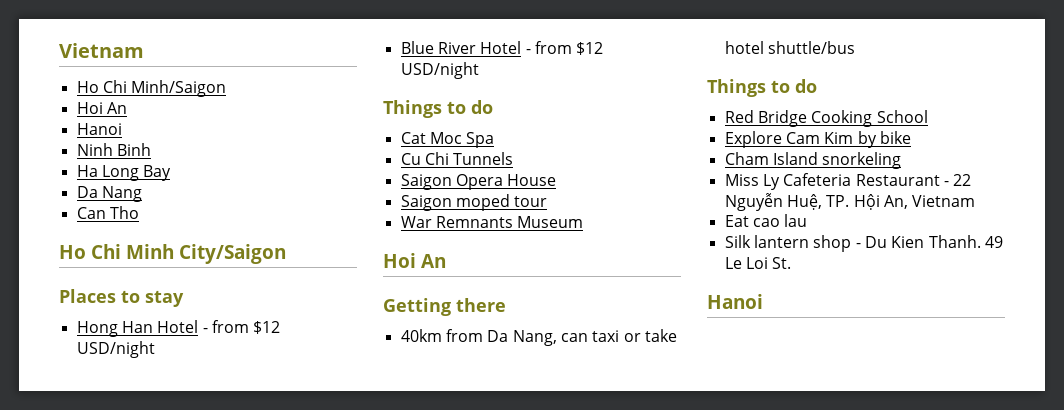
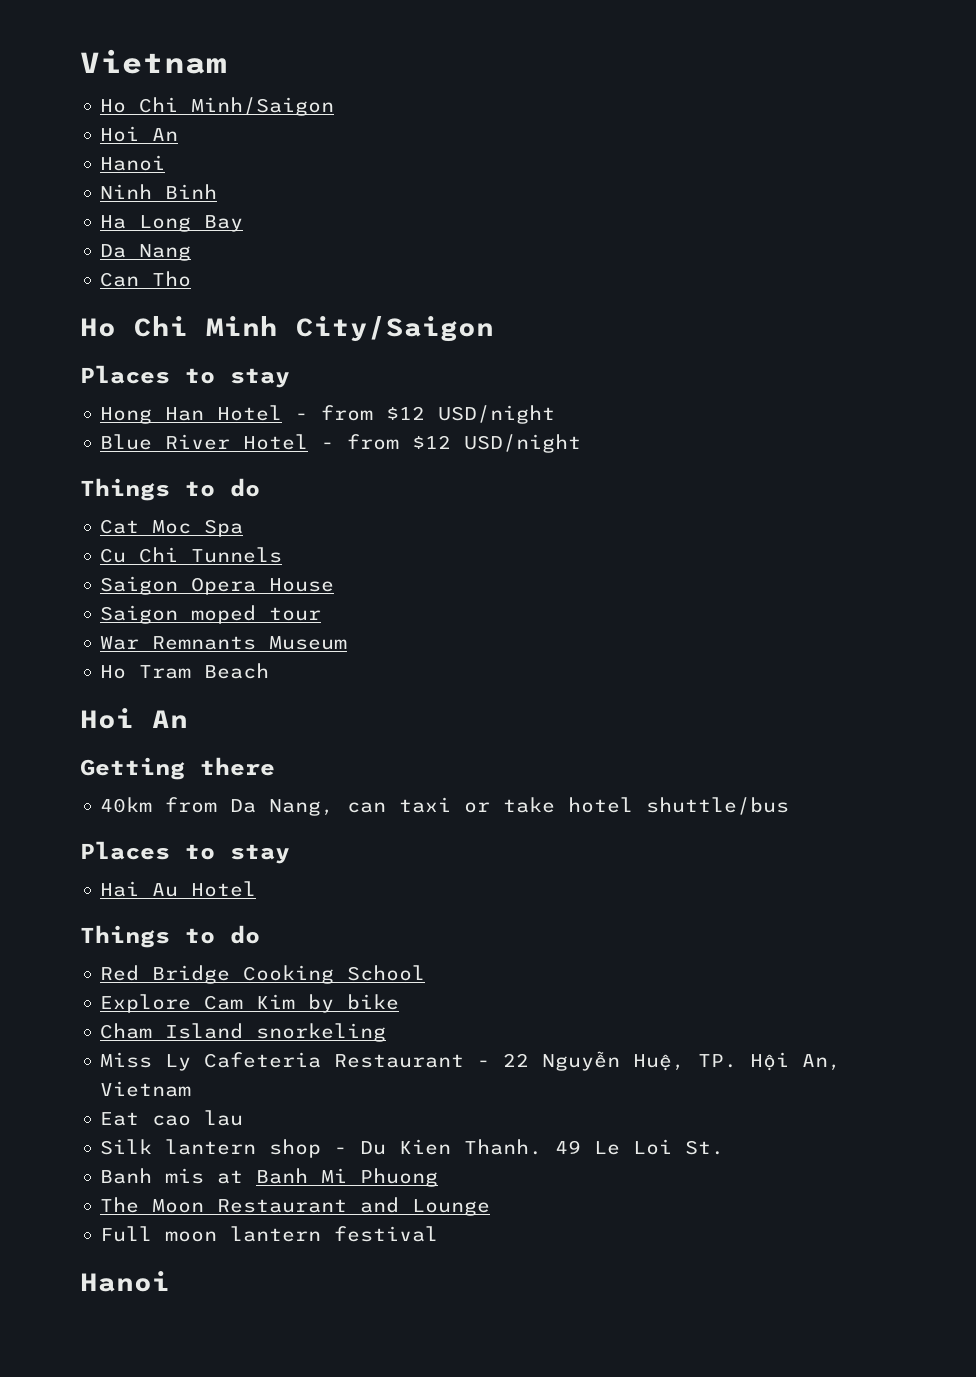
+ Ho Tram Beach
  40km from Da Nang, can taxi or take hotel shuttle/bus
+ Places to stay
+ Hai Au Hotel
+ Banh mis at Banh Mi Phuong
+ The Moon Restaurant and Lounge
+ Full moon lantern festival

